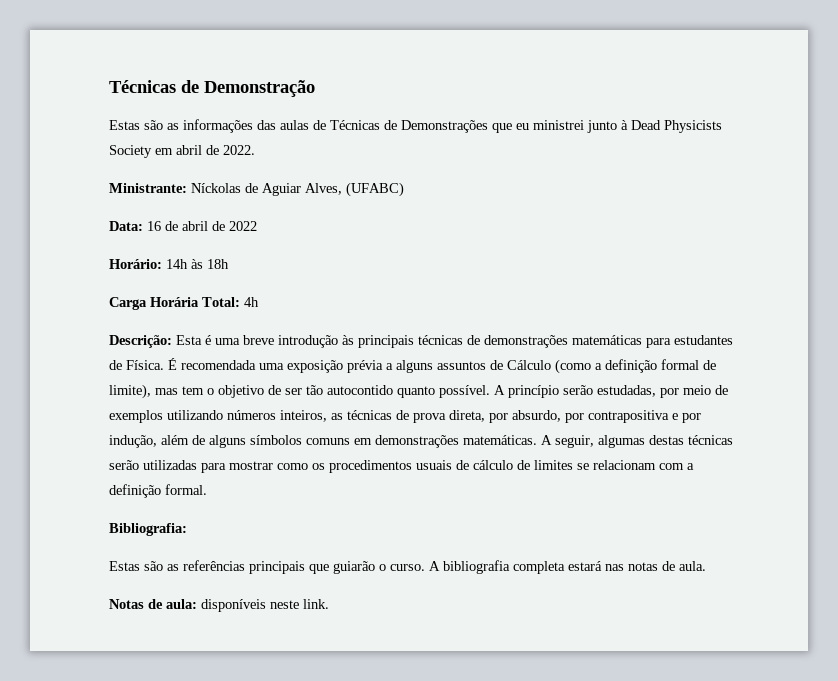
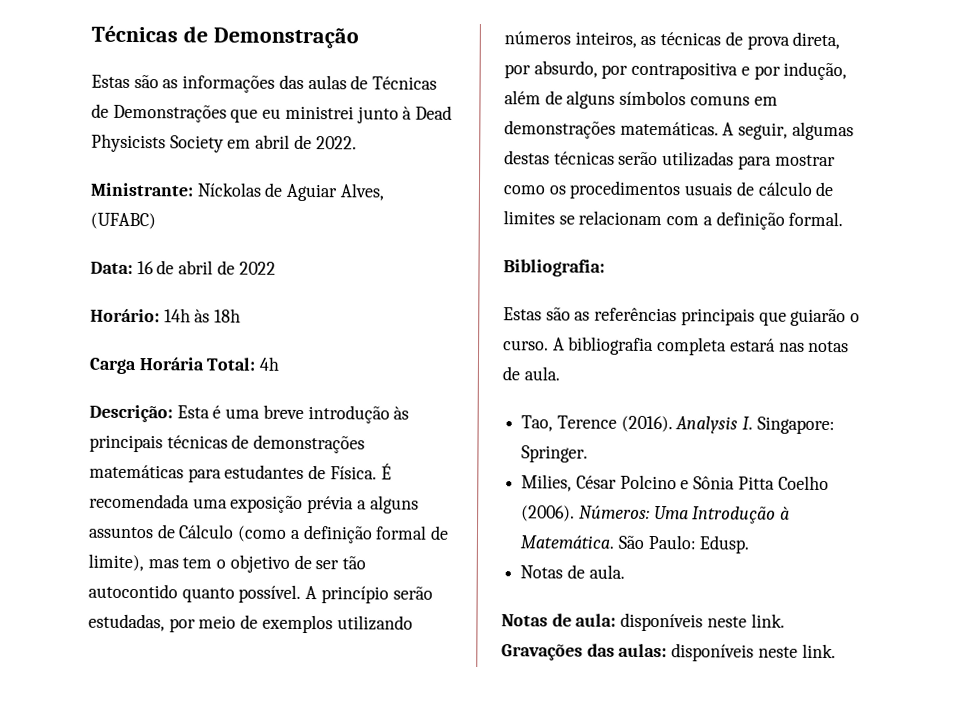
+ Tao, Terence (2016). Analysis I. Singapore: Springer.
+ Milies, César Polcino e Sônia Pitta Coelho (2006). Números: Uma Introdução à Matemática. São Paulo: Edusp.
+ Notas de aula.
+ Gravações das aulas: disponíveis neste link.

